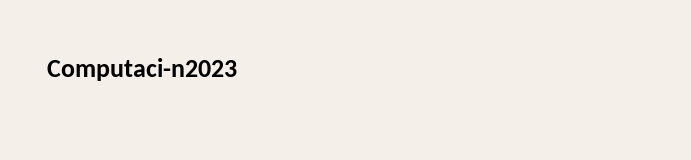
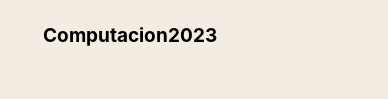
- Computaci-n2023
+ Computacion2023

